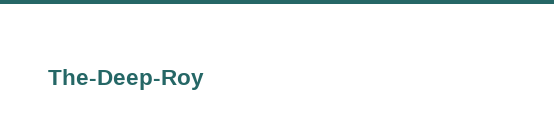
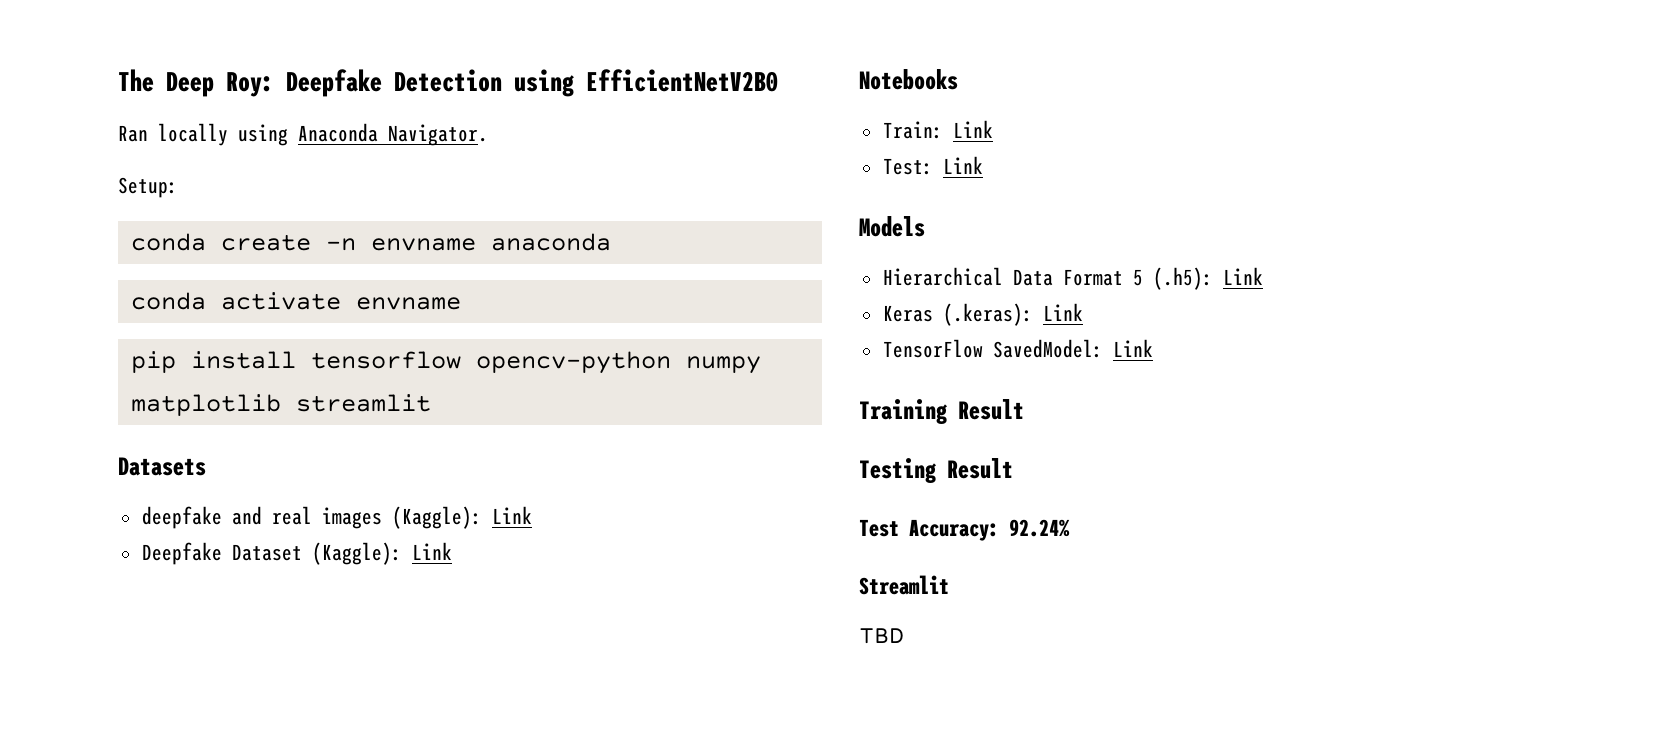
- The-Deep-Roy
+ The Deep Roy: Deepfake Detection using EfficientNetV2B0
+ Ran locally using Anaconda Navigator.
+ Setup:
+ conda create -n envname anaconda
+ conda activate envname
+ pip install tensorflow opencv-python numpy matplotlib streamlit
+ Datasets
+ deepfake and real images (Kaggle): Link
+ Deepfake Dataset (Kaggle): Link
+ Notebooks
+ Train: Link
+ Test: Link
+ Models
+ Hierarchical Data Format 5 (.h5): Link
+ Keras (.keras): Link
+ TensorFlow SavedModel: Link
+ Training Result
+ Testing Result
+ Test Accuracy: 92.24%
+ Streamlit
+ TBD

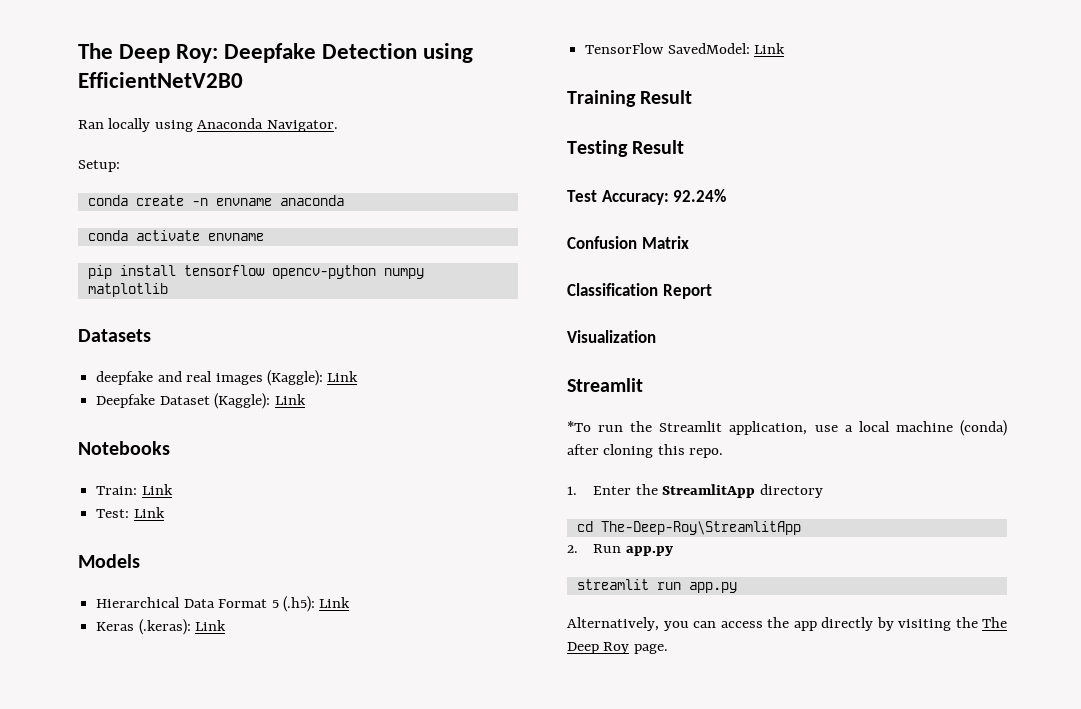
- pip install tensorflow opencv-python numpy matplotlib streamlit
+ pip install tensorflow opencv-python numpy matplotlib
+ Confusion Matrix
+ Classification Report
+ Visualization
  Streamlit
- TBD
+ *To run the Streamlit application, use a local machine (conda) after cloning this repo.
+ 1. Enter the StreamlitApp directory
+ cd The-Deep-Roy\StreamlitApp
+ 2. Run app.py
+ streamlit run app.py
+ Alternatively, you can access the app directly by visiting the The Deep Roy page.

